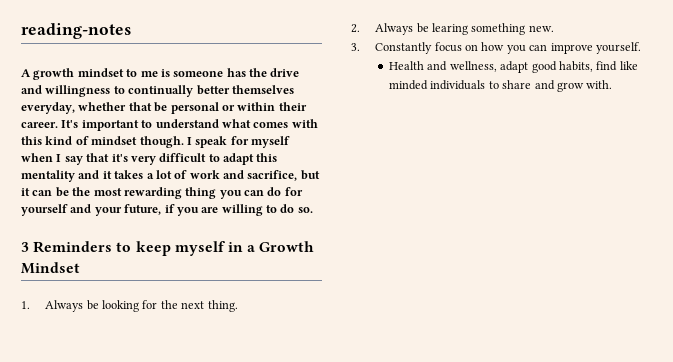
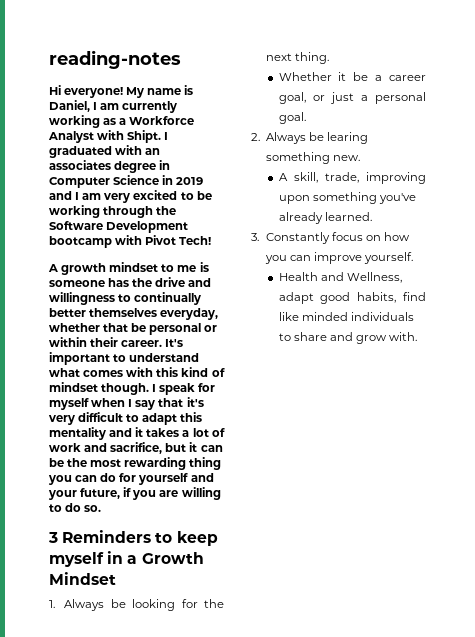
+ Hi everyone! My name is Daniel, I am currently working as a Workforce Analyst with Shipt. I graduated with an associates degree in Computer Science in 2019 and I am very excited to be working through the Software Development bootcamp with Pivot Tech!
+ Whether it be a career goal, or just a personal goal.
+ A skill, trade, improving upon something you've already learned.
- Health and wellness, adapt good habits, find like minded individuals to share and grow with.
+ Health and Wellness, adapt good habits, find like minded individuals to share and grow with.

